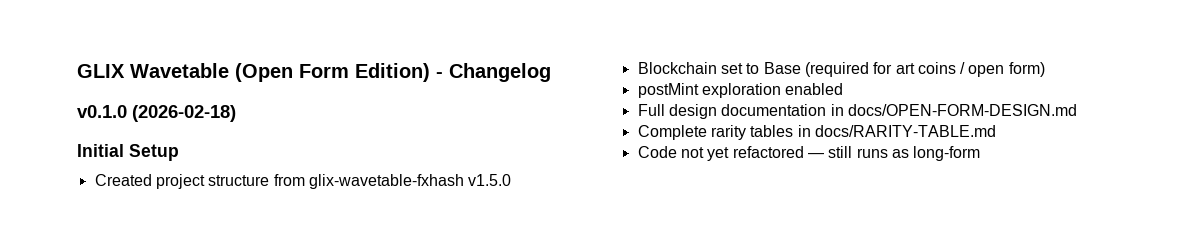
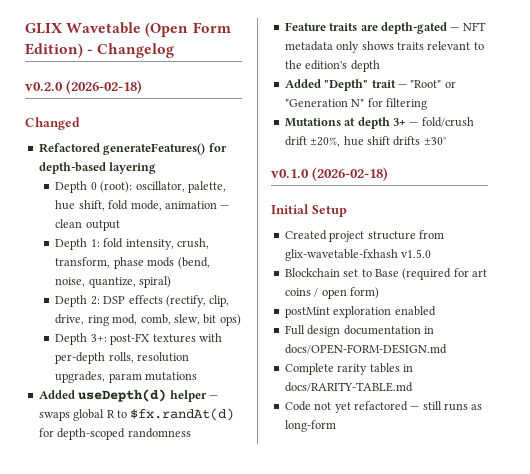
+ v0.2.0 (2026-02-18)
+ Changed
+ Refactored generateFeatures() for depth-based layering
+ Depth 0 (root): oscillator, palette, hue shift, fold mode, animation — clean output
+ Depth 1: fold intensity, crush, transform, phase mods (bend, noise, quantize, spiral)
+ Depth 2: DSP effects (rectify, clip, drive, ring mod, comb, slew, bit ops)
+ Depth 3+: post-FX textures with per-depth rolls, resolution upgrades, param mutations
+ Added useDepth(d) helper — swaps global R to $fx.randAt(d) for depth-scoped randomness
+ Feature traits are depth-gated — NFT metadata only shows traits relevant to the edition's depth
+ Added "Depth" trait — "Root" or "Generation N" for filtering
+ Mutations at depth 3+ — fold/crush drift ±20%, hue shift drifts ±30°

